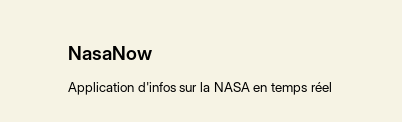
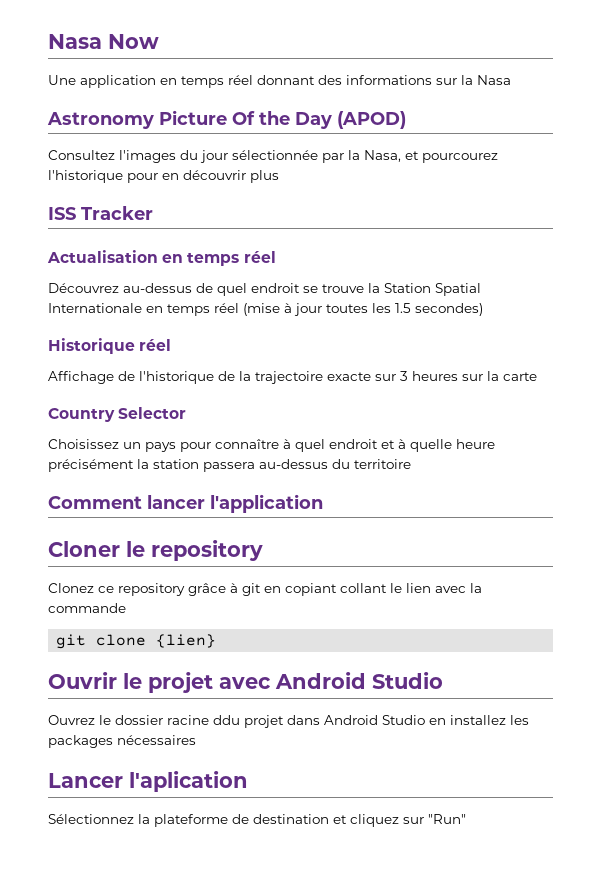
- NasaNow
- Application d'infos sur la NASA en temps réel
+ Nasa Now
+ Une application en temps réel donnant des informations sur la Nasa
+ Astronomy Picture Of the Day (APOD)
+ Consultez l'images du jour sélectionnée par la Nasa, et pourcourez l'historique pour en découvrir plus
+ ISS Tracker
+ Actualisation en temps réel
+ Découvrez au-dessus de quel endroit se trouve la Station Spatial Internationale en temps réel (mise à jour toutes les 1.5 secondes)
+ Historique réel
+ Affichage de l'historique de la trajectoire exacte sur 3 heures sur la carte
+ Country Selector
+ Choisissez un pays pour connaître à quel endroit et à quelle heure précisément la station passera au-dessus du territoire
+ Comment lancer l'application
+ Cloner le repository
+ Clonez ce repository grâce à git en copiant collant le lien avec la commande
+ git clone {lien}
+ Ouvrir le projet avec Android Studio
+ Ouvrez le dossier racine ddu projet dans Android Studio en installez les packages nécessaires
+ Lancer l'aplication
+ Sélectionnez la plateforme de destination et cliquez sur "Run"

